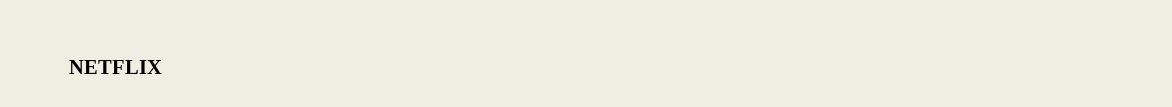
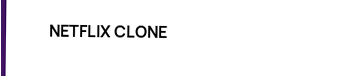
- NETFLIX
+ NETFLIX CLONE

